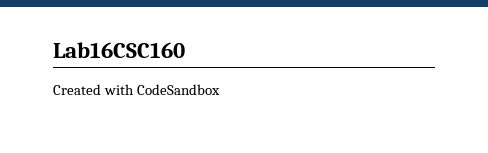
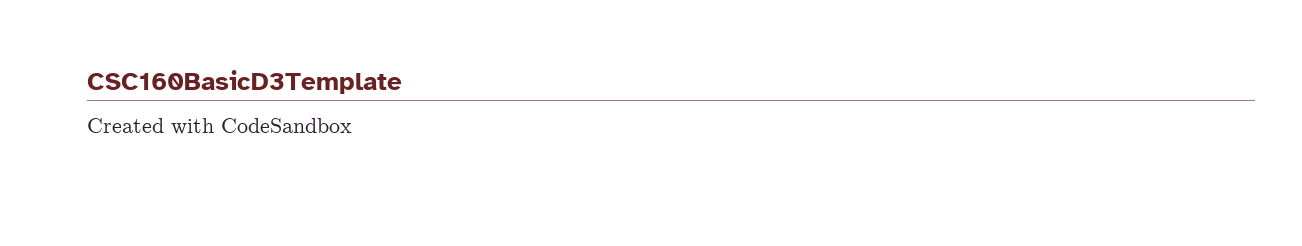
- Lab16CSC160
+ CSC160BasicD3Template

